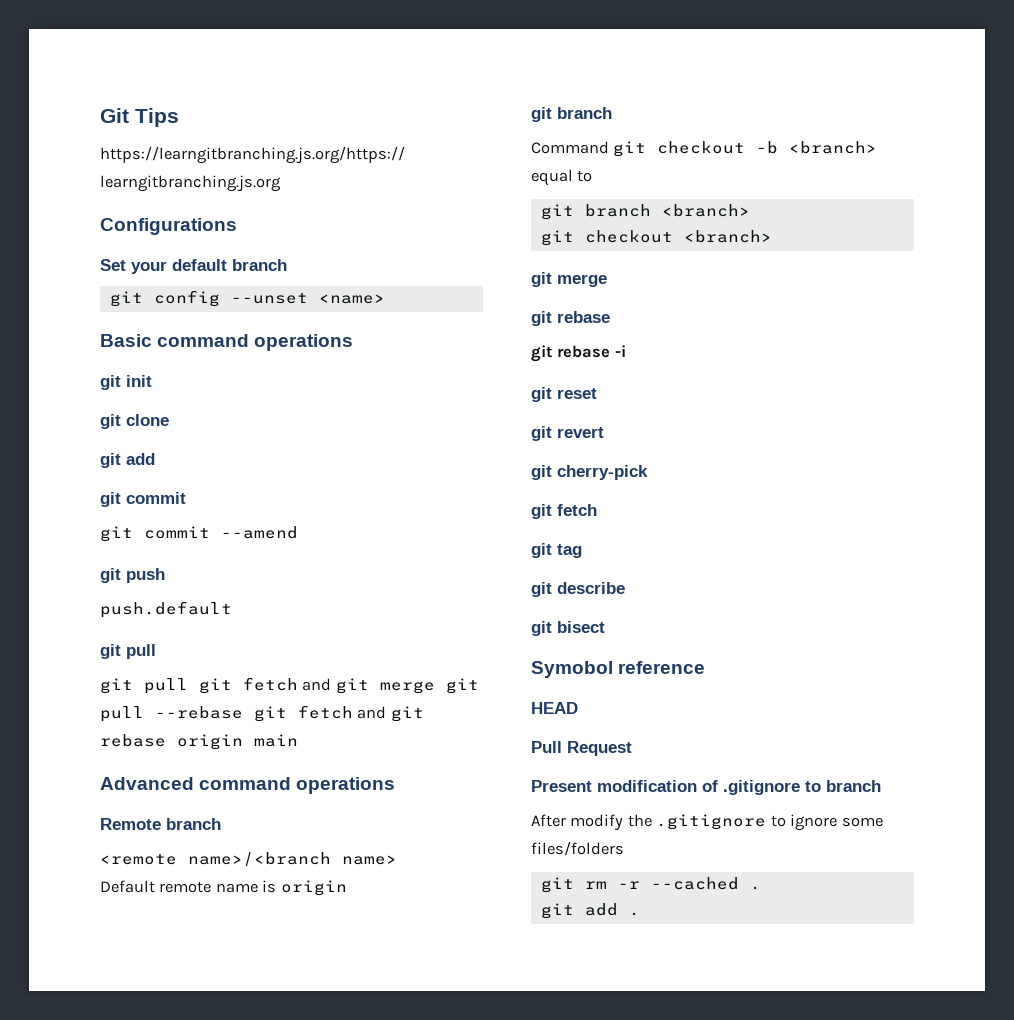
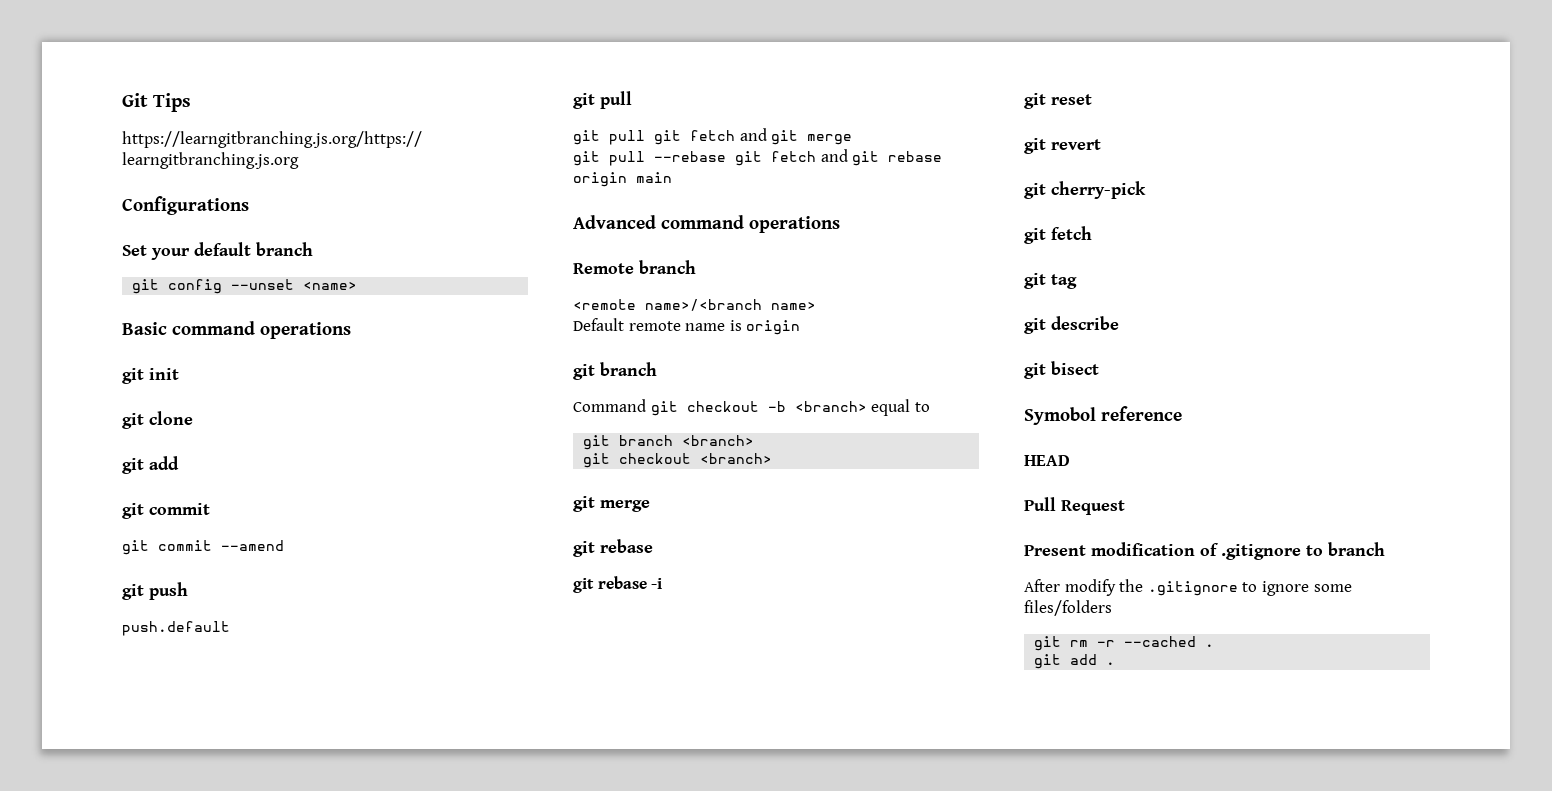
- git pull git fetch and git merge git pull --rebase git fetch and git rebase origin main
+ git pull git fetch and git merge
+ git pull --rebase git fetch and git rebase origin main

